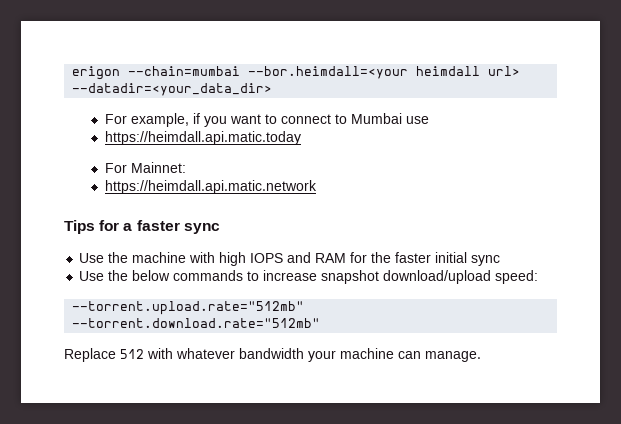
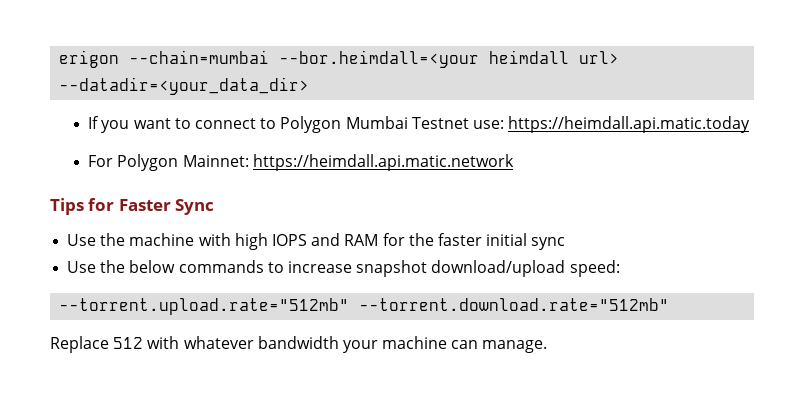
- For example, if you want to connect to Mumbai use
- https://heimdall.api.matic.today
+ If you want to connect to Polygon Mumbai Testnet use: https://heimdall.api.matic.today
- For Mainnet:
- https://heimdall.api.matic.network
+ For Polygon Mainnet: https://heimdall.api.matic.network
- Tips for a faster sync
+ Tips for Faster Sync

